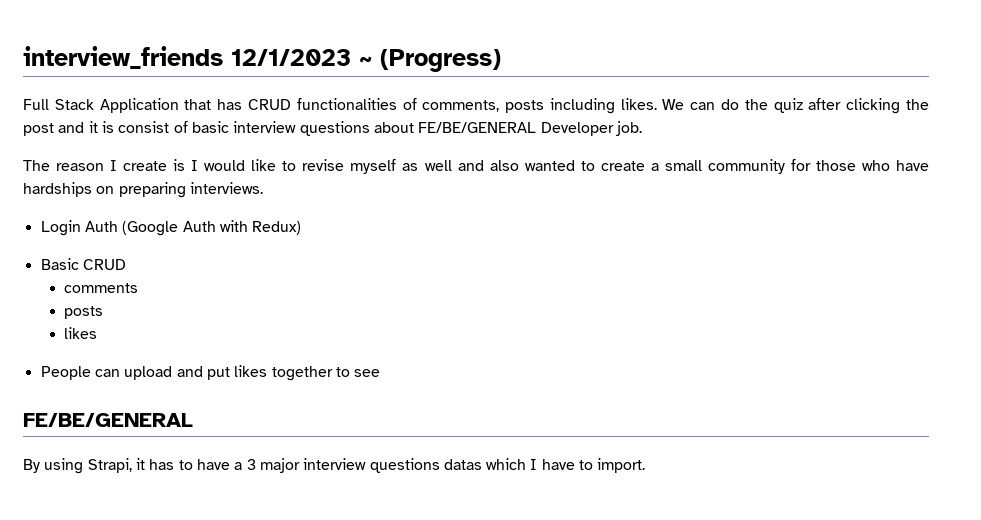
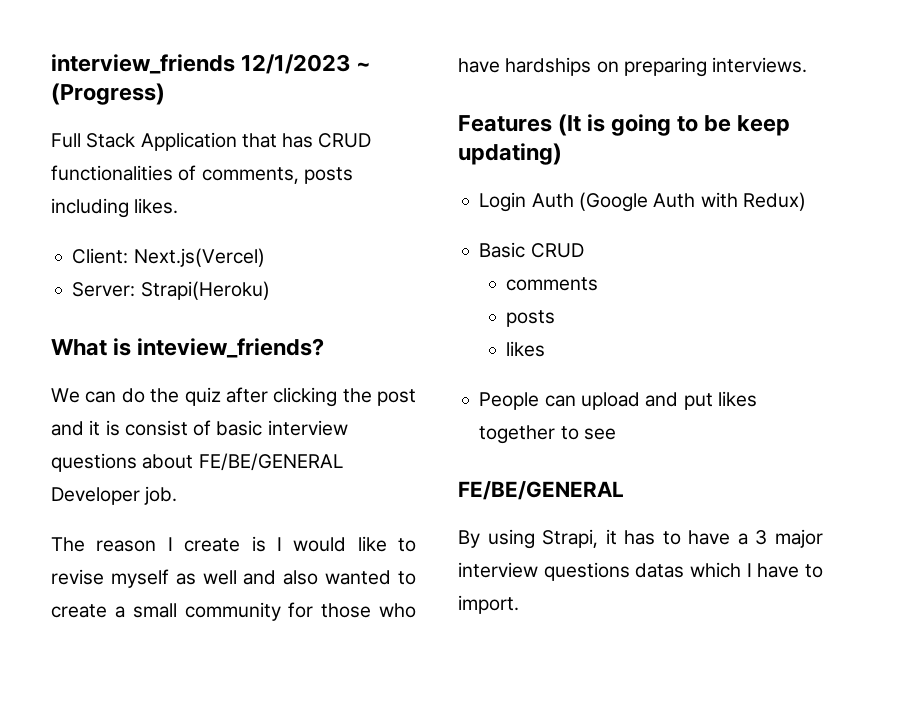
- Full Stack Application that has CRUD functionalities of comments, posts including likes. We can do the quiz after clicking the post and it is consist of basic interview questions about FE/BE/GENERAL Developer job.
+ Full Stack Application that has CRUD functionalities of comments, posts including likes.
+ Client: Next.js(Vercel)
+ Server: Strapi(Heroku)
+ What is inteview_friends?
+ We can do the quiz after clicking the post and it is consist of basic interview questions about FE/BE/GENERAL Developer job.
+ Features (It is going to be keep updating)

